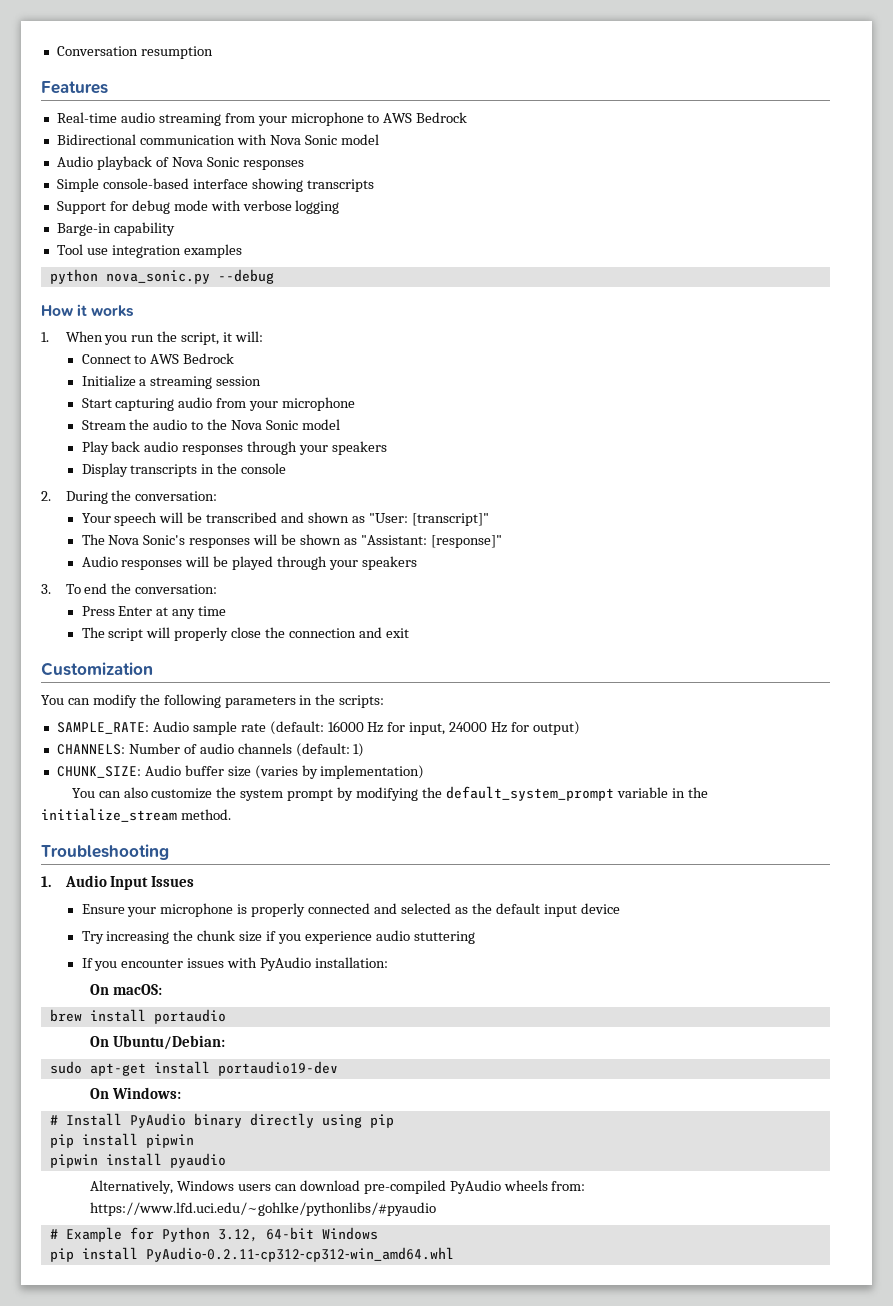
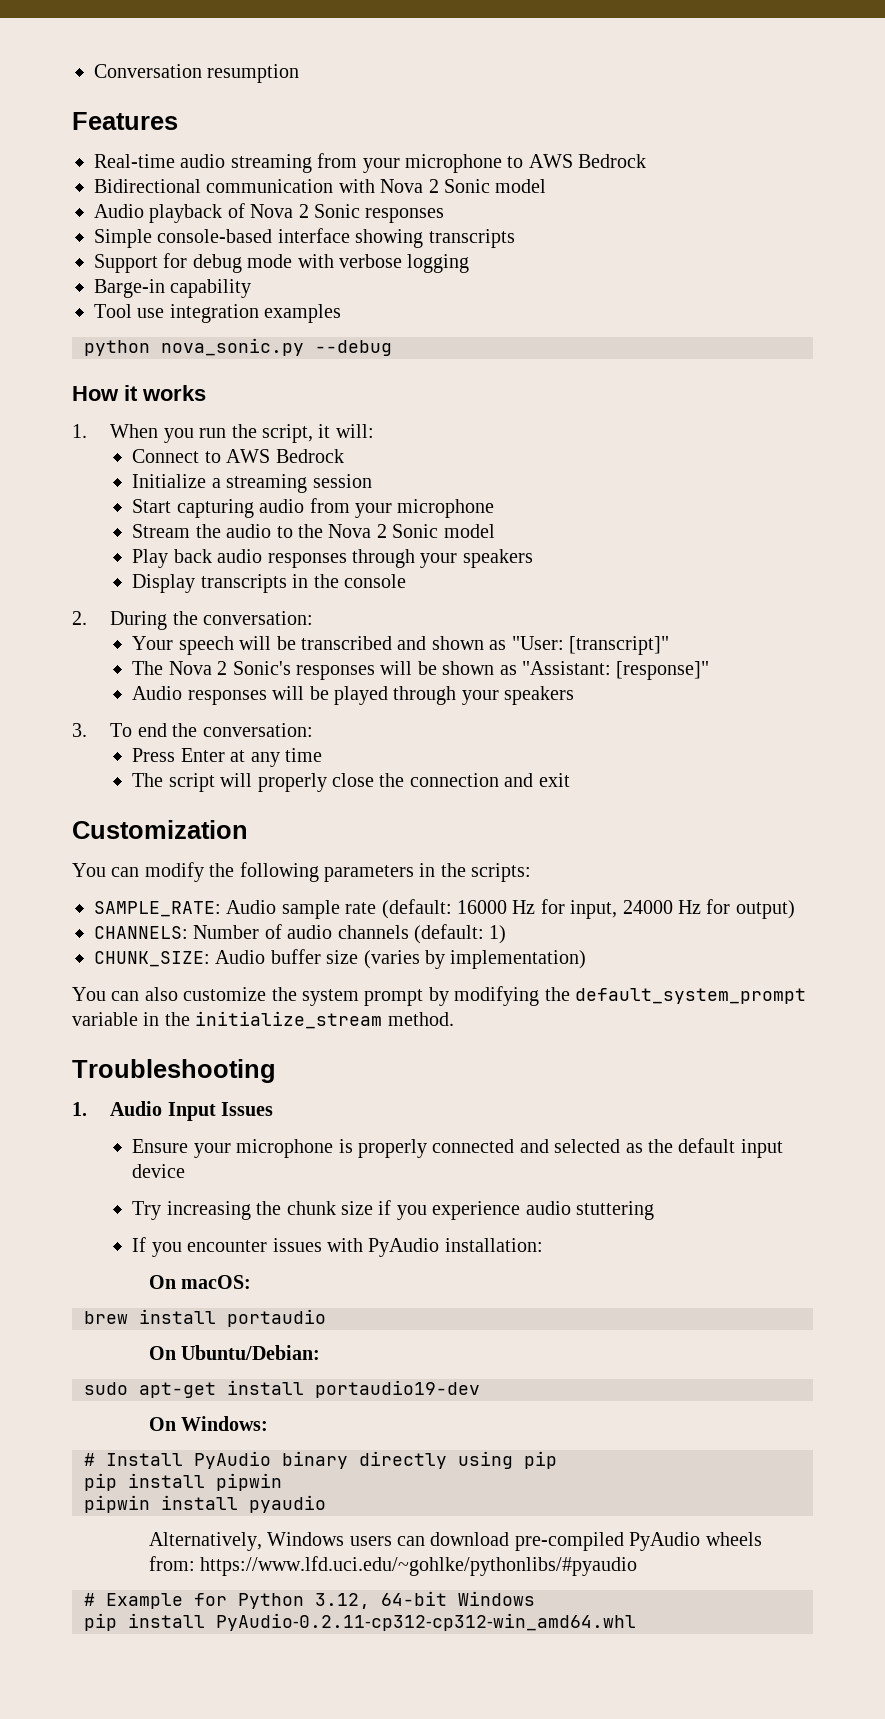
- Bidirectional communication with Nova Sonic model
+ Bidirectional communication with Nova 2 Sonic model
- Audio playback of Nova Sonic responses
+ Audio playback of Nova 2 Sonic responses
- Stream the audio to the Nova Sonic model
+ Stream the audio to the Nova 2 Sonic model
- The Nova Sonic's responses will be shown as "Assistant: [response]"
+ The Nova 2 Sonic's responses will be shown as "Assistant: [response]"

